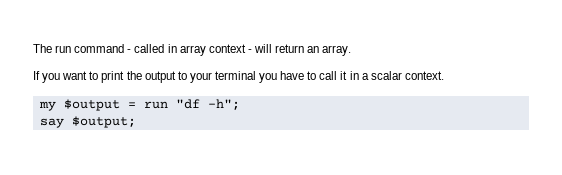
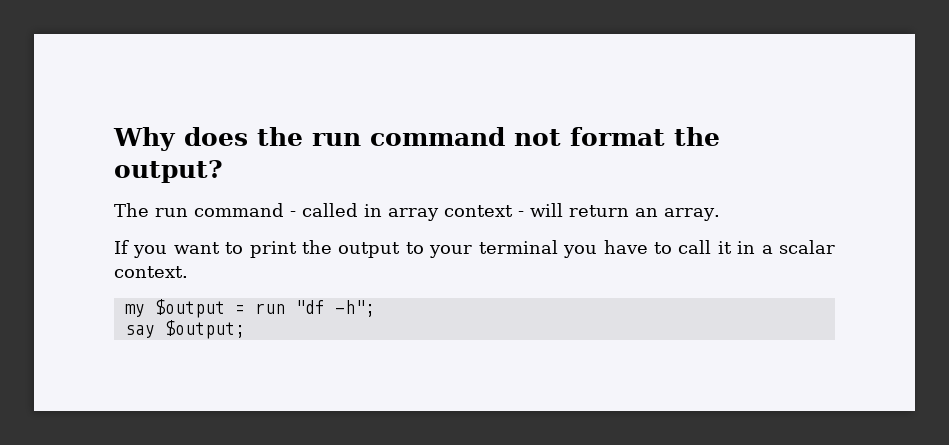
+ Why does the run command not format the output?

